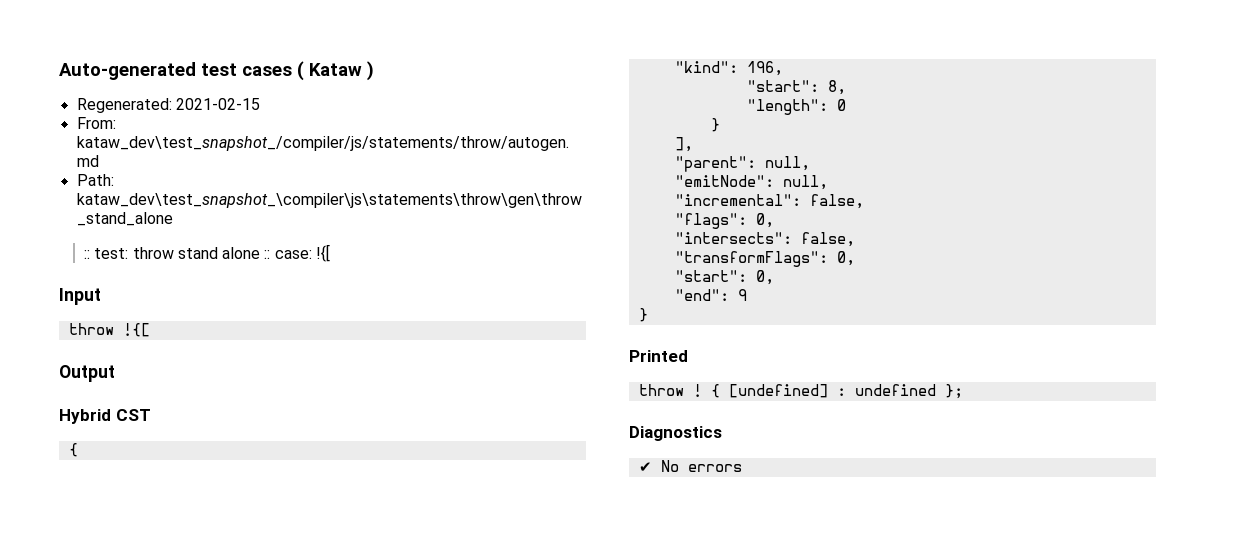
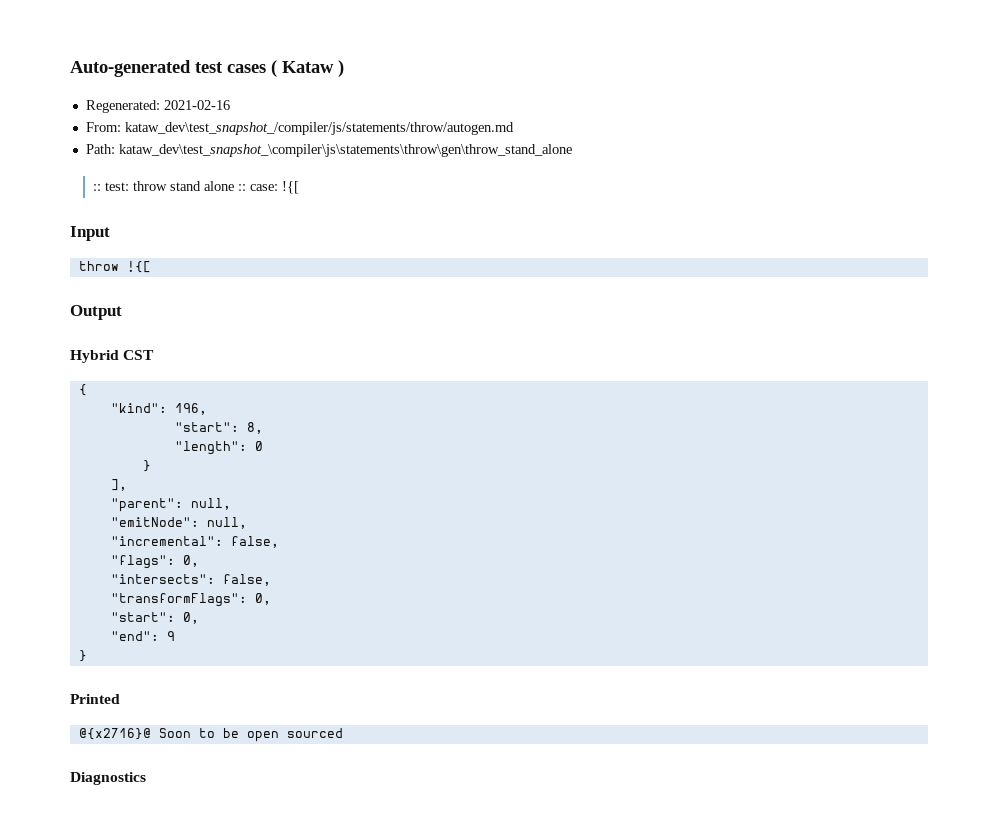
- Regenerated: 2021-02-15
+ Regenerated: 2021-02-16
- throw ! { [undefined] : undefined };
+ @{x2716}@ Soon to be open sourced
  Diagnostics
- ✔ No errors

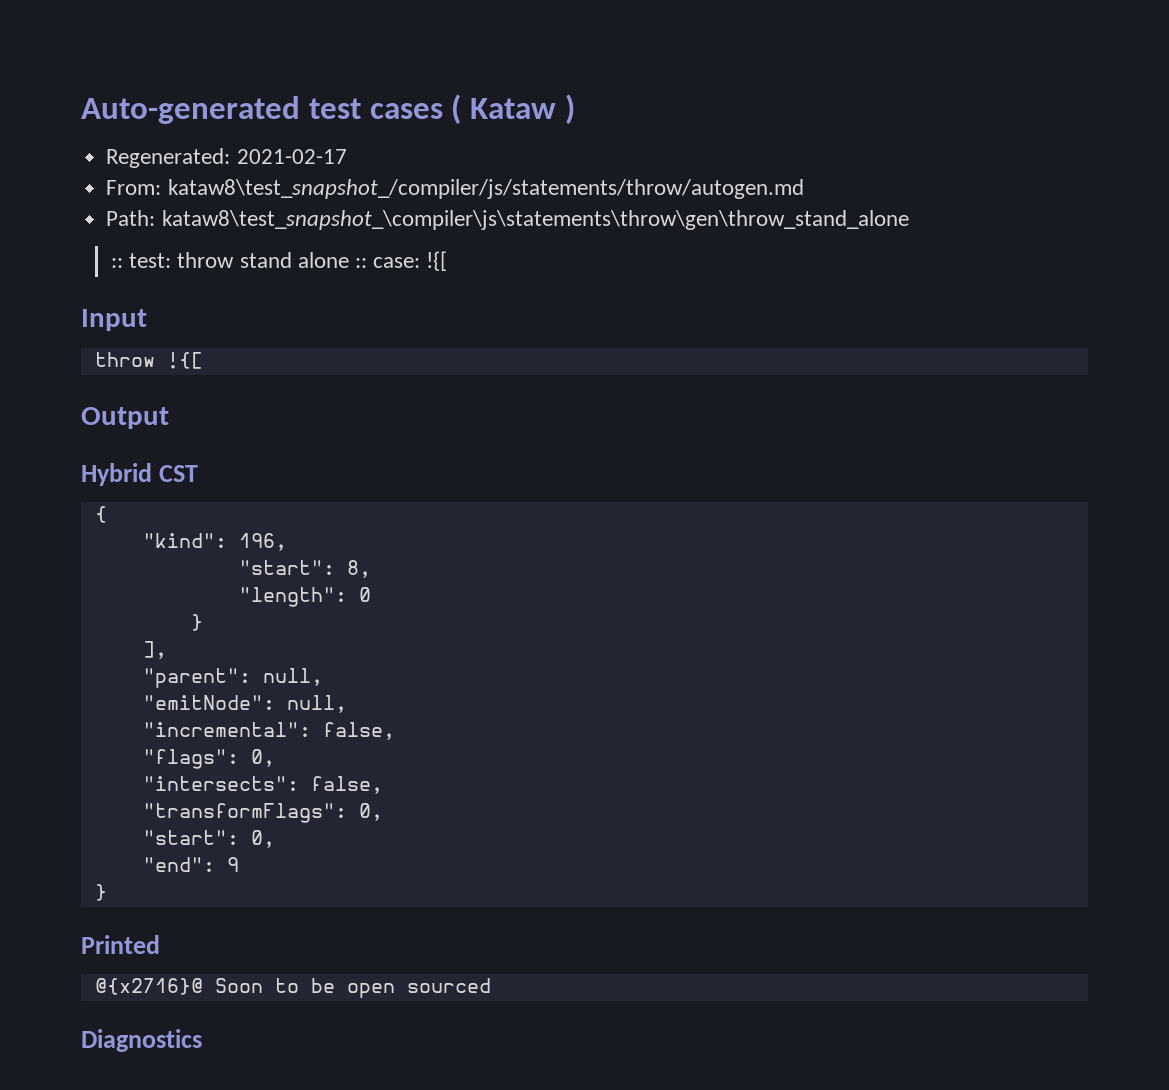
- Regenerated: 2021-02-16
+ Regenerated: 2021-02-17
- From: kataw_dev\test_snapshot_/compiler/js/statements/throw/autogen.md
+ From: kataw8\test_snapshot_/compiler/js/statements/throw/autogen.md
- Path: kataw_dev\test_snapshot_\compiler\js\statements\throw\gen\throw_stand_alone
+ Path: kataw8\test_snapshot_\compiler\js\statements\throw\gen\throw_stand_alone

